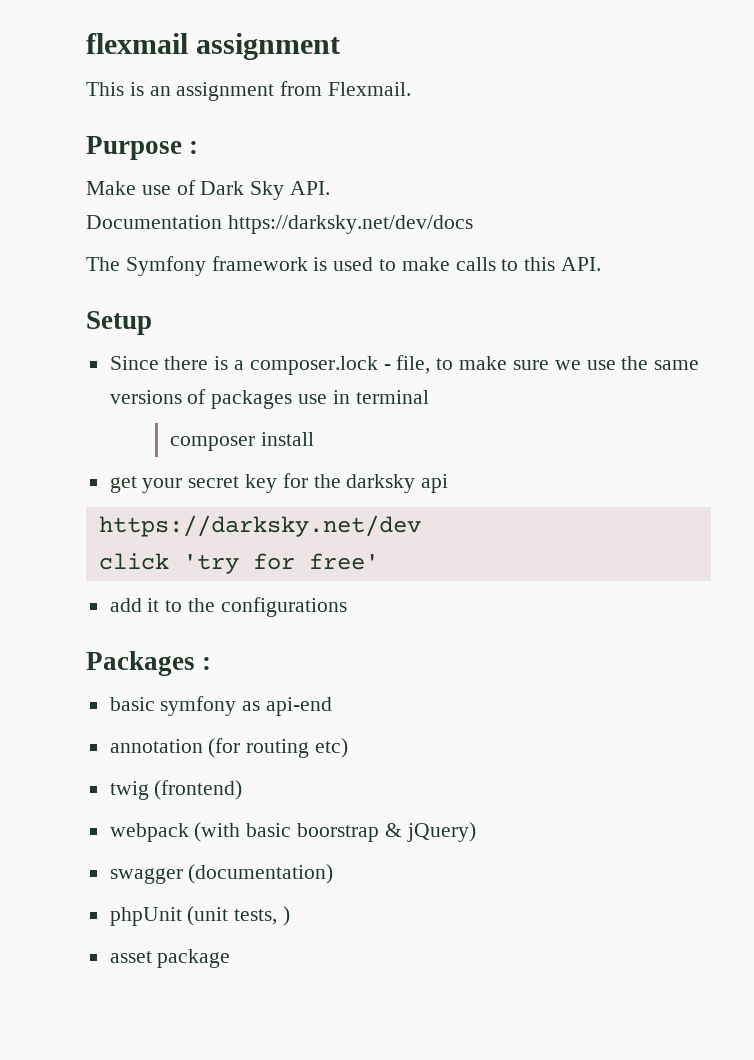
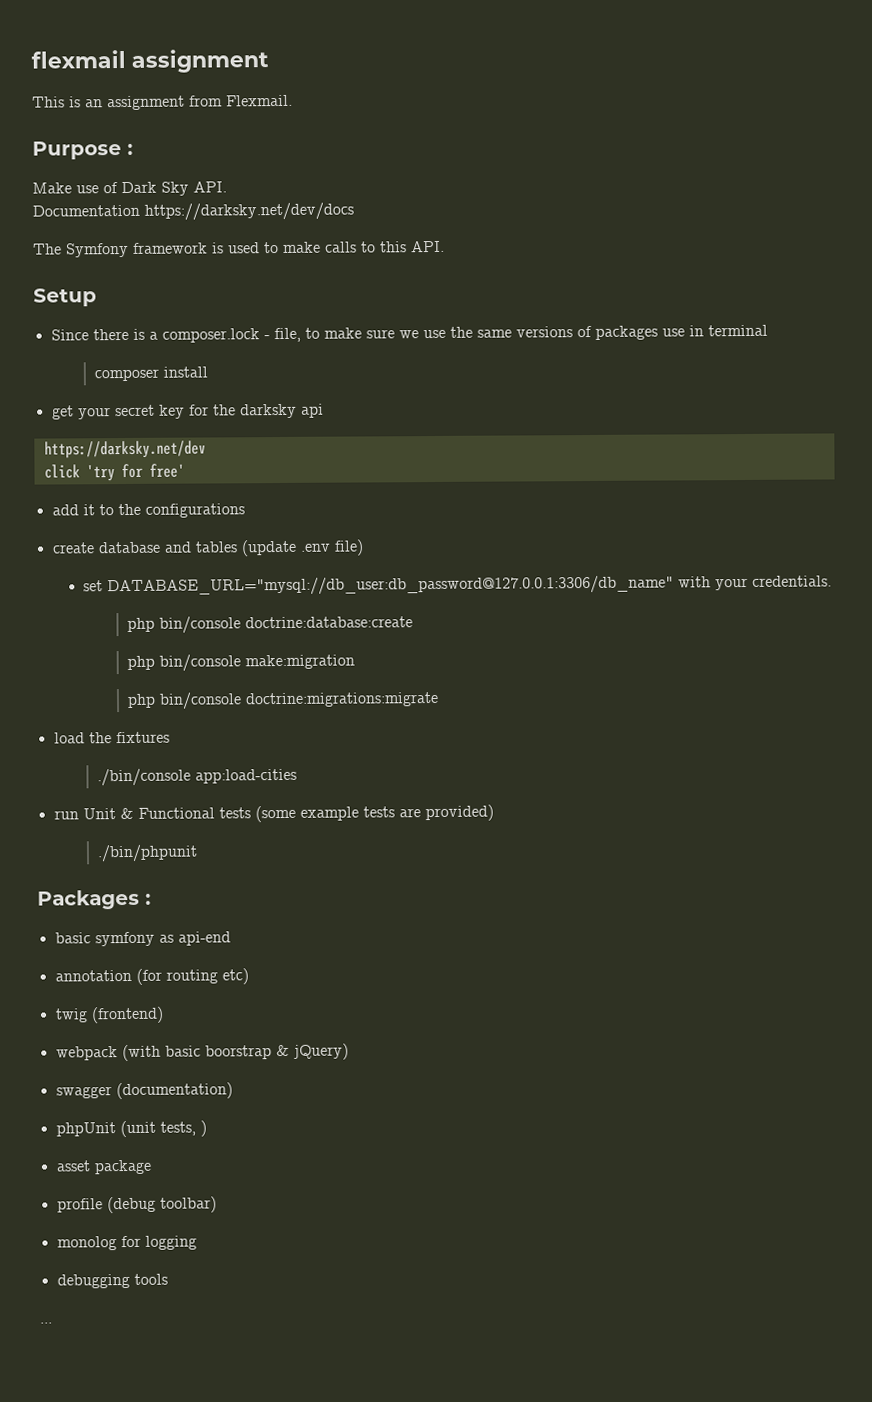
+ create database and tables (update .env file)
+ set DATABASE_URL="mysql://db_user:db_password@127.0.0.1:3306/db_name" with your credentials.
+ php bin/console doctrine:database:create
+ php bin/console make:migration
+ php bin/console doctrine:migrations:migrate
+ load the fixtures
+ ./bin/console app:load-cities
+ run Unit & Functional tests (some example tests are provided)
+ ./bin/phpunit
+ profile (debug toolbar)
+ monolog for logging
+ debugging tools
+ ...

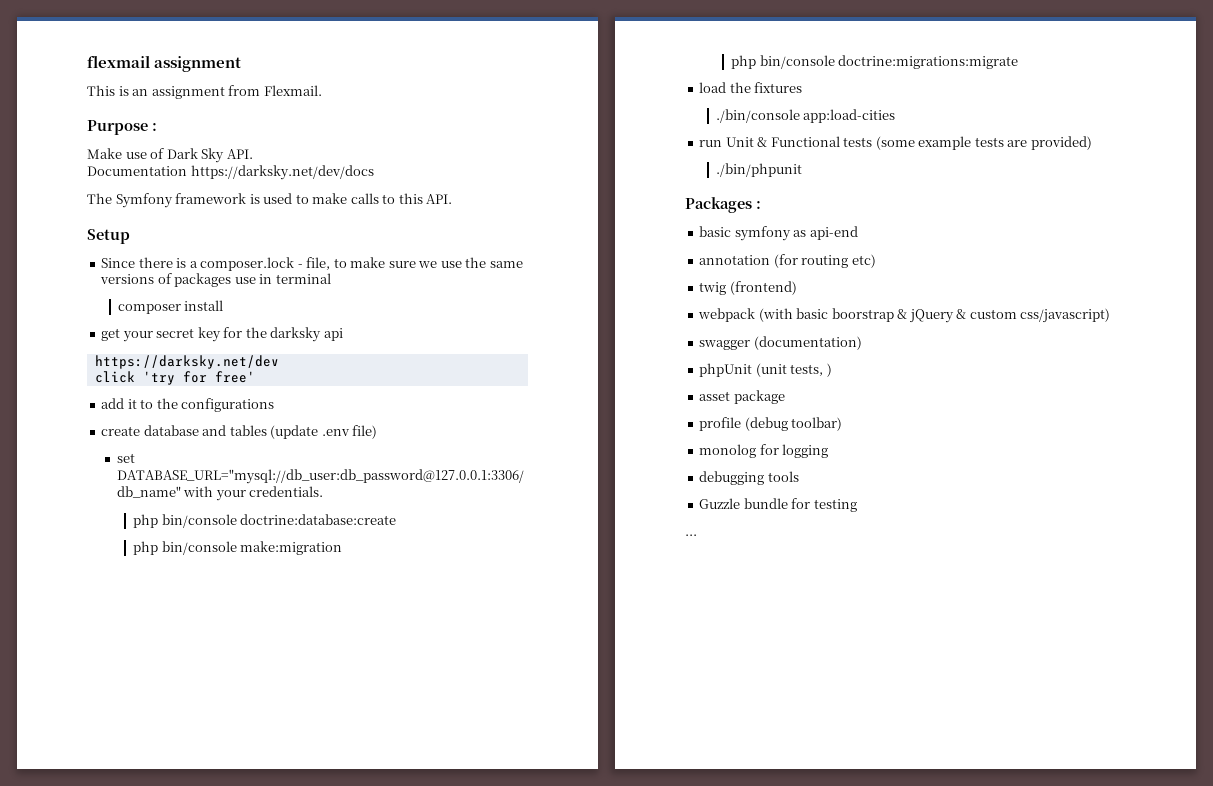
- webpack (with basic boorstrap & jQuery)
+ webpack (with basic boorstrap & jQuery & custom css/javascript)
+ Guzzle bundle for testing

